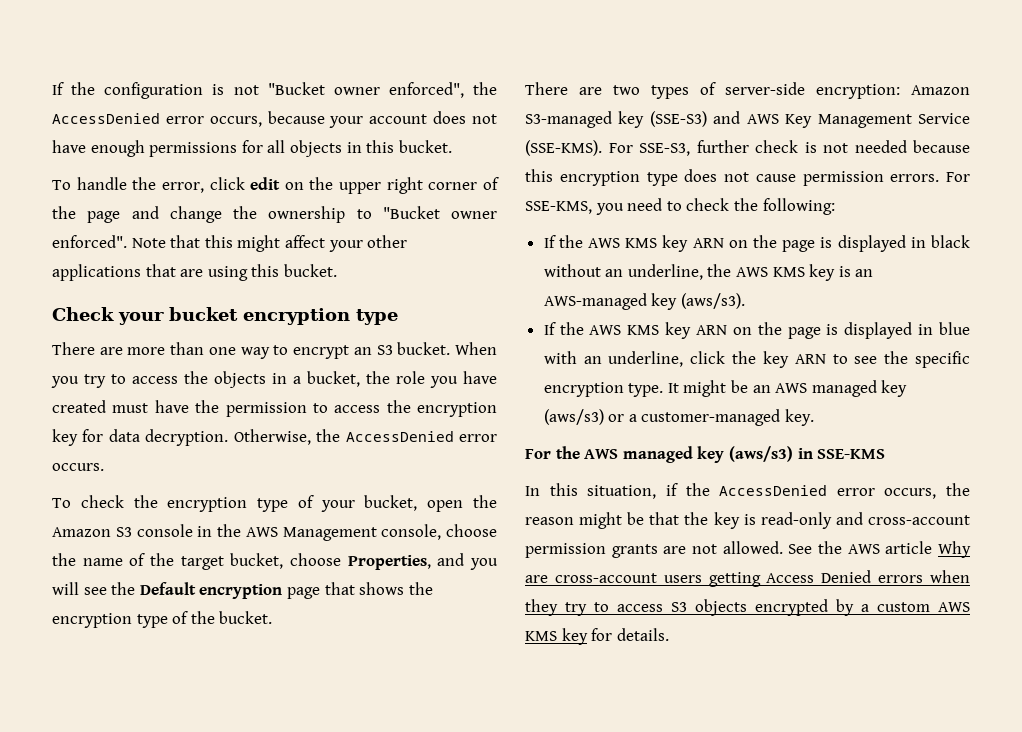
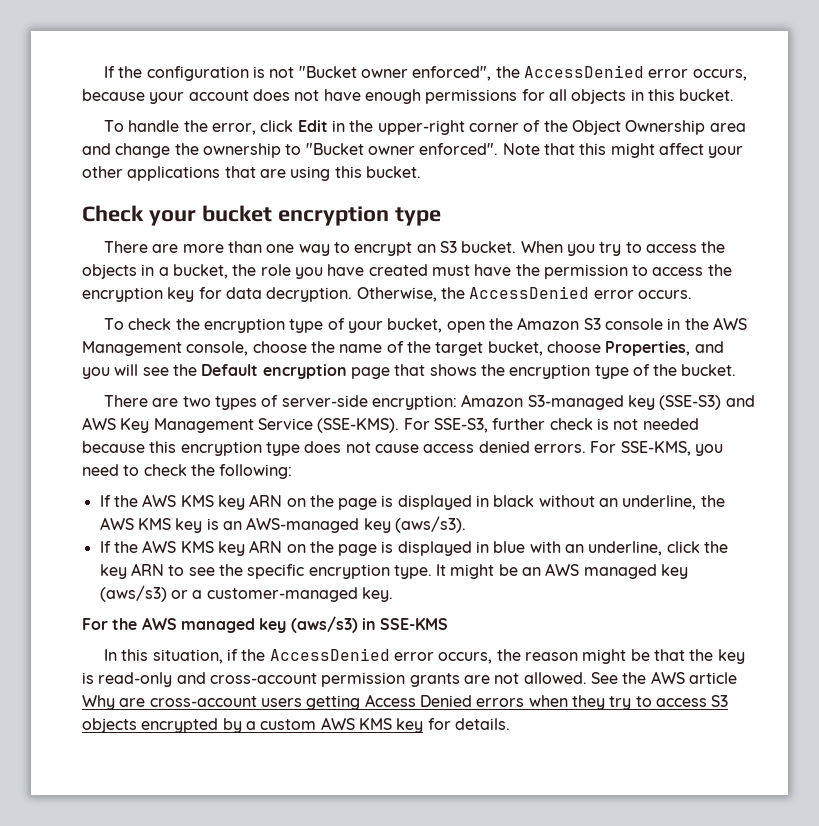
- To handle the error, click edit on the upper right corner of the page and change the ownership to "Bucket owner enforced".
+ To handle the error, click Edit in the upper-right corner of the Object Ownership area and change the ownership to "Bucket owner enforced".
- For SSE-S3, further check is not needed because this encryption type does not cause permission errors.
+ For SSE-S3, further check is not needed because this encryption type does not cause access denied errors.

